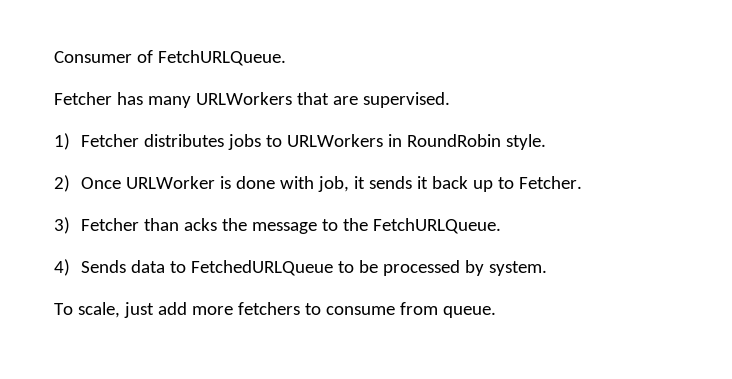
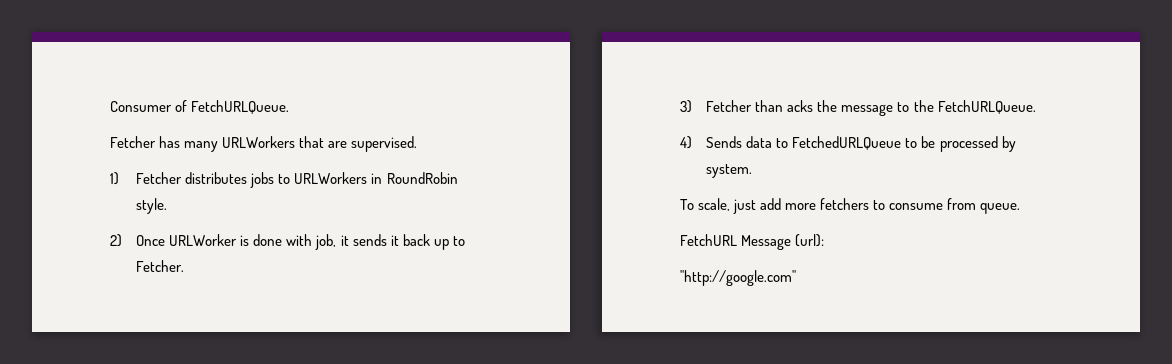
+ FetchURL Message (url):
+ "http://google.com"

